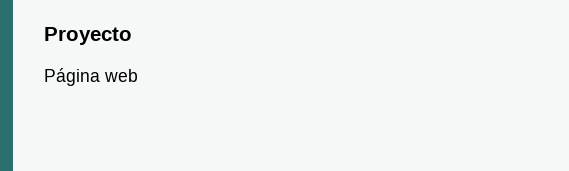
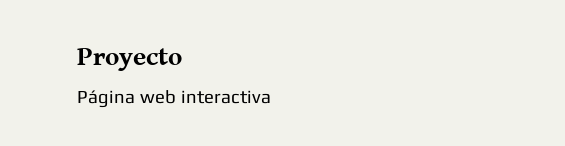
- Página web
+ Página web interactiva

